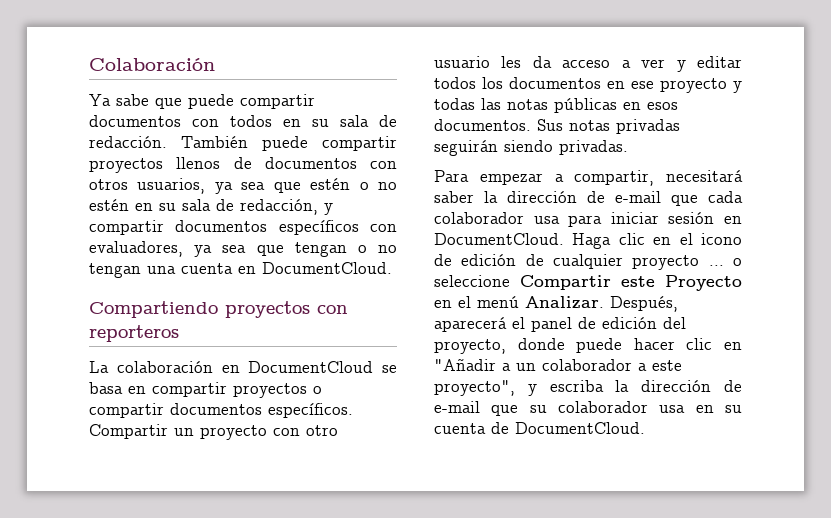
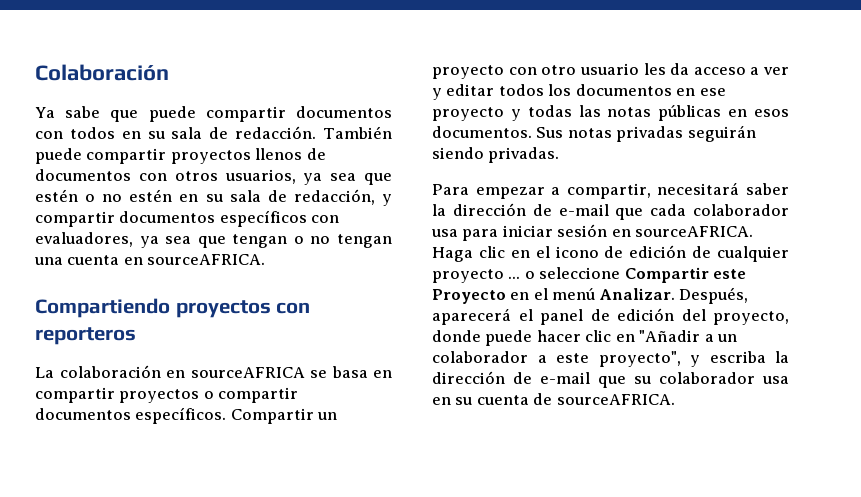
- También puede compartir proyectos llenos de documentos con otros usuarios, ya sea que estén o no estén en su sala de redacción, y compartir documentos específicos con evaluadores, ya sea que tengan o no tengan una cuenta en DocumentCloud.
+ También puede compartir proyectos llenos de documentos con otros usuarios, ya sea que estén o no estén en su sala de redacción, y compartir documentos específicos con evaluadores, ya sea que tengan o no tengan una cuenta en sourceAFRICA.
- La colaboración en DocumentCloud se basa en compartir proyectos o compartir documentos específicos.
+ La colaboración en sourceAFRICA se basa en compartir proyectos o compartir documentos específicos.
- Para empezar a compartir, necesitará saber la dirección de e-mail que cada colaborador usa para iniciar sesión en DocumentCloud.
+ Para empezar a compartir, necesitará saber la dirección de e-mail que cada colaborador usa para iniciar sesión en sourceAFRICA.
- Después, aparecerá el panel de edición del proyecto, donde puede hacer clic en "Añadir a un colaborador a este proyecto", y escriba la dirección de e-mail que su colaborador usa en su cuenta de DocumentCloud.
+ Después, aparecerá el panel de edición del proyecto, donde puede hacer clic en "Añadir a un colaborador a este proyecto", y escriba la dirección de e-mail que su colaborador usa en su cuenta de sourceAFRICA.

